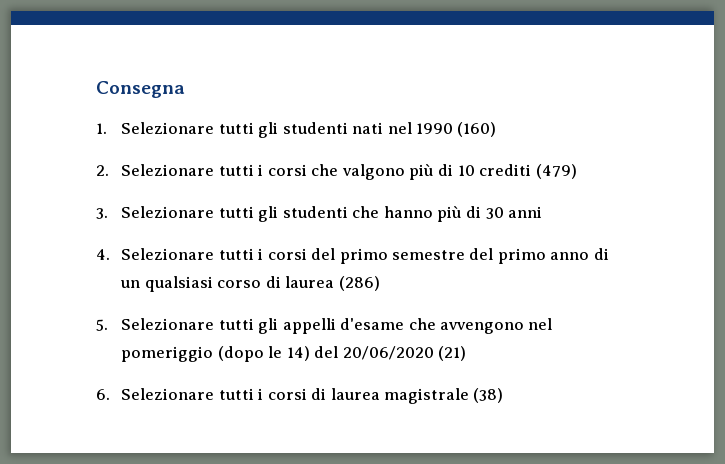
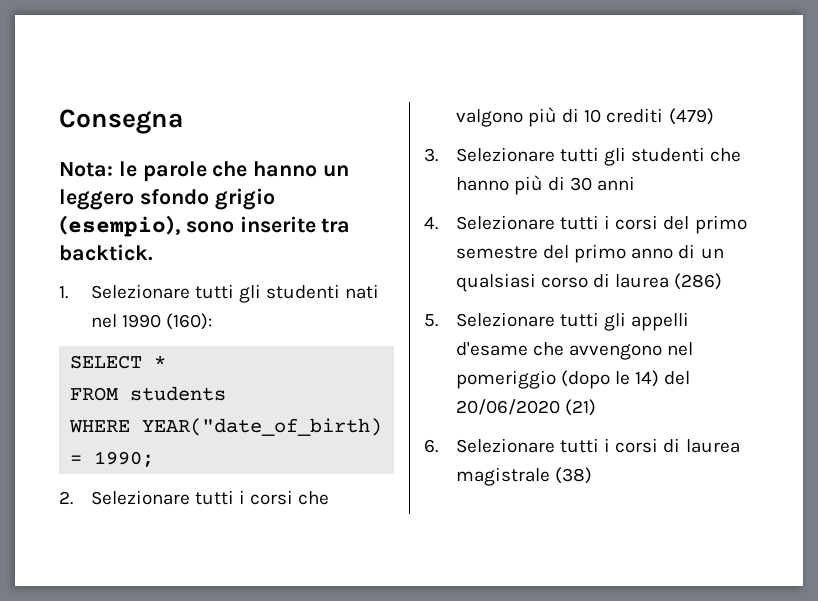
+ Nota: le parole che hanno un leggero sfondo grigio (esempio), sono inserite tra backtick.
- 1. Selezionare tutti gli studenti nati nel 1990 (160)
+ 1. Selezionare tutti gli studenti nati nel 1990 (160):
+ SELECT *
+ FROM students
+ WHERE YEAR("date_of_birth) = 1990;

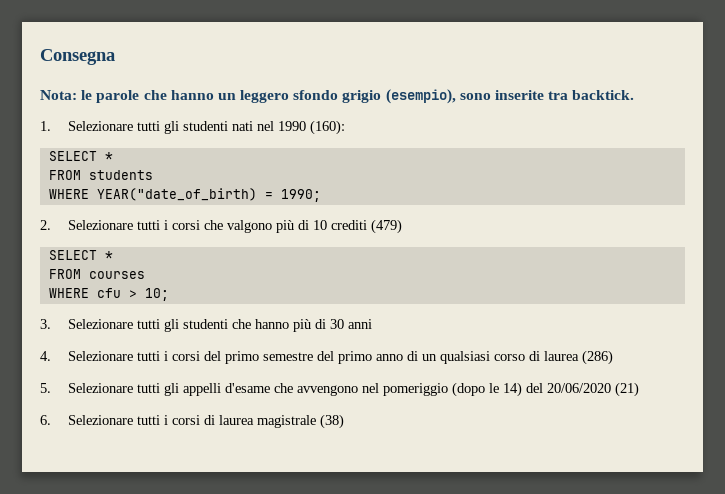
  2. Selezionare tutti i corsi che valgono più di 10 crediti (479)
+ SELECT *
+ FROM courses
+ WHERE cfu > 10;

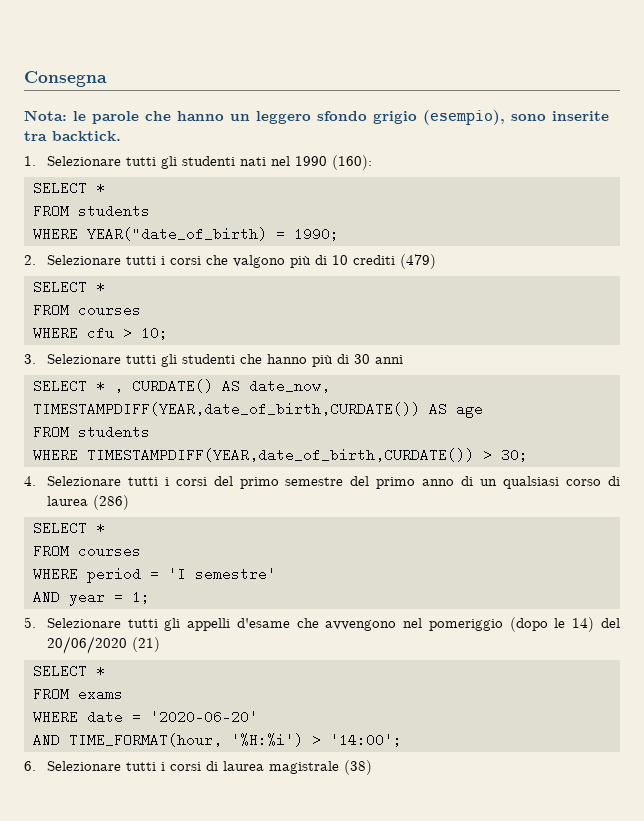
+ SELECT * , CURDATE() AS date_now, TIMESTAMPDIFF(YEAR,date_of_birth,CURDATE()) AS age
+ FROM students
+ WHERE TIMESTAMPDIFF(YEAR,date_of_birth,CURDATE()) > 30;
  4. Selezionare tutti i corsi del primo semestre del primo anno di un qualsiasi corso di laurea (286)
+ SELECT *
+ FROM courses
+ WHERE period = 'I semestre'
+ AND year = 1;
  5. Selezionare tutti gli appelli d'esame che avvengono nel pomeriggio (dopo le 14) del 20/06/2020 (21)
+ SELECT *
+ FROM exams
+ WHERE date = '2020-06-20'
+ AND TIME_FORMAT(hour, '%H:%i') > '14:00';

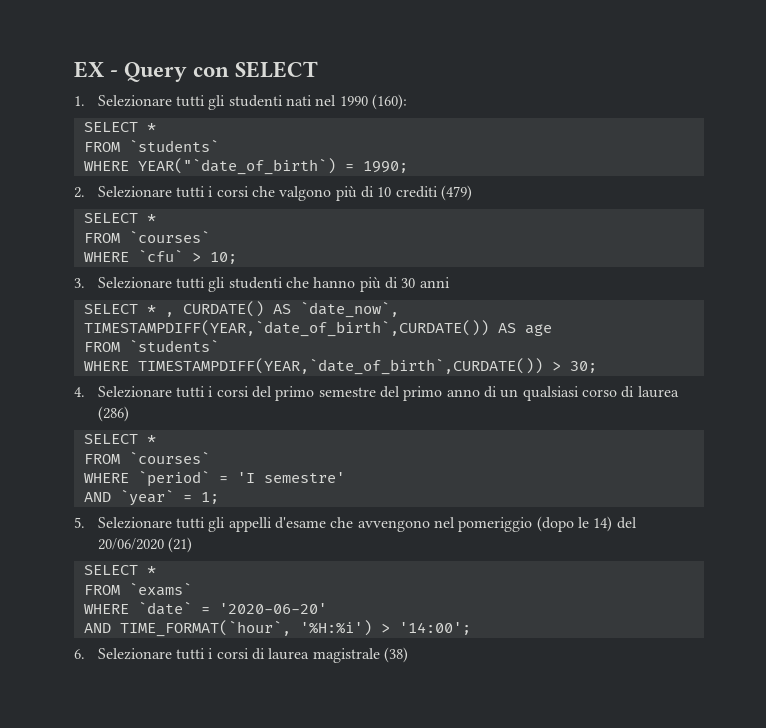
- Consegna
- Nota: le parole che hanno un leggero sfondo grigio (esempio), sono inserite tra backtick.
+ EX - Query con SELECT
  1. Selezionare tutti gli studenti nati nel 1990 (160):
  SELECT *
- FROM students
- WHERE YEAR("date_of_birth) = 1990;
+ FROM `students`
+ WHERE YEAR("`date_of_birth`) = 1990;
  2. Selezionare tutti i corsi che valgono più di 10 crediti (479)
  SELECT *
- FROM courses
- WHERE cfu > 10;
+ FROM `courses`
+ WHERE `cfu` > 10;
- SELECT * , CURDATE() AS date_now, TIMESTAMPDIFF(YEAR,date_of_birth,CURDATE()) AS age
- FROM students
- WHERE TIMESTAMPDIFF(YEAR,date_of_birth,CURDATE()) > 30;
+ SELECT * , CURDATE() AS `date_now`, TIMESTAMPDIFF(YEAR,`date_of_birth`,CURDATE()) AS age
+ FROM `students`
+ WHERE TIMESTAMPDIFF(YEAR,`date_of_birth`,CURDATE()) > 30;
  4. Selezionare tutti i corsi del primo semestre del primo anno di un qualsiasi corso di laurea (286)
  SELECT *
- FROM courses
- WHERE period = 'I semestre'
+ FROM `courses`
+ WHERE `period` = 'I semestre'
- AND year = 1;
+ AND `year` = 1;
- FROM exams
- WHERE date = '2020-06-20'
+ FROM `exams`
+ WHERE `date` = '2020-06-20'
- AND TIME_FORMAT(hour, '%H:%i') > '14:00';
+ AND TIME_FORMAT(`hour`, '%H:%i') > '14:00';

